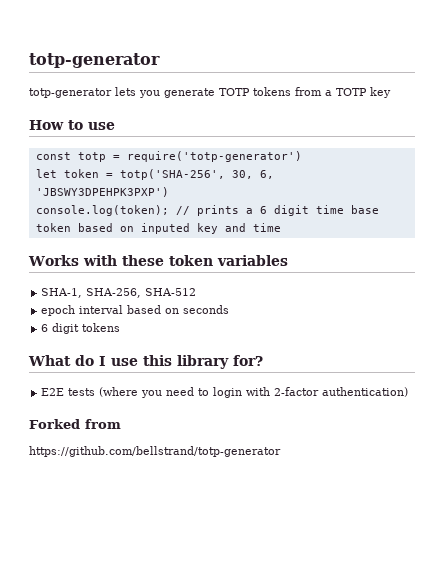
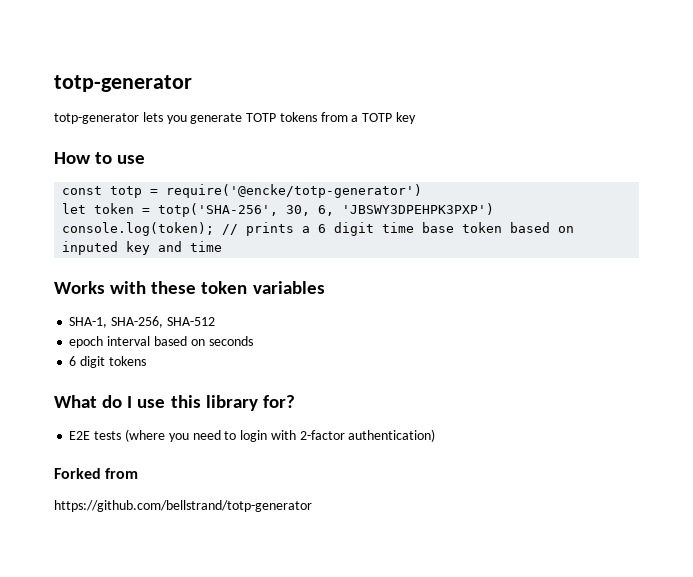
- const totp = require('totp-generator')
+ const totp = require('@encke/totp-generator')

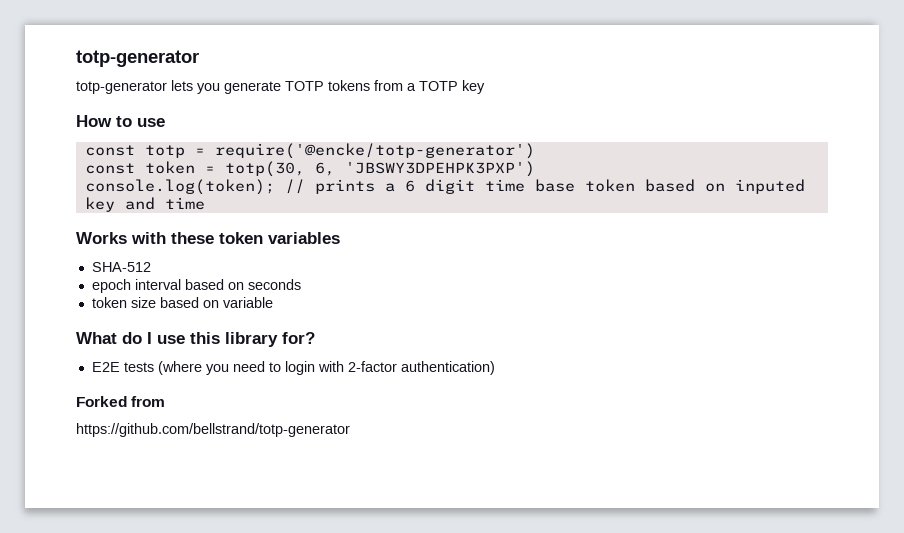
- let token = totp('SHA-256', 30, 6, 'JBSWY3DPEHPK3PXP')
+ const token = totp(30, 6, 'JBSWY3DPEHPK3PXP')
- SHA-1, SHA-256, SHA-512
+ SHA-512
- 6 digit tokens
+ token size based on variable

